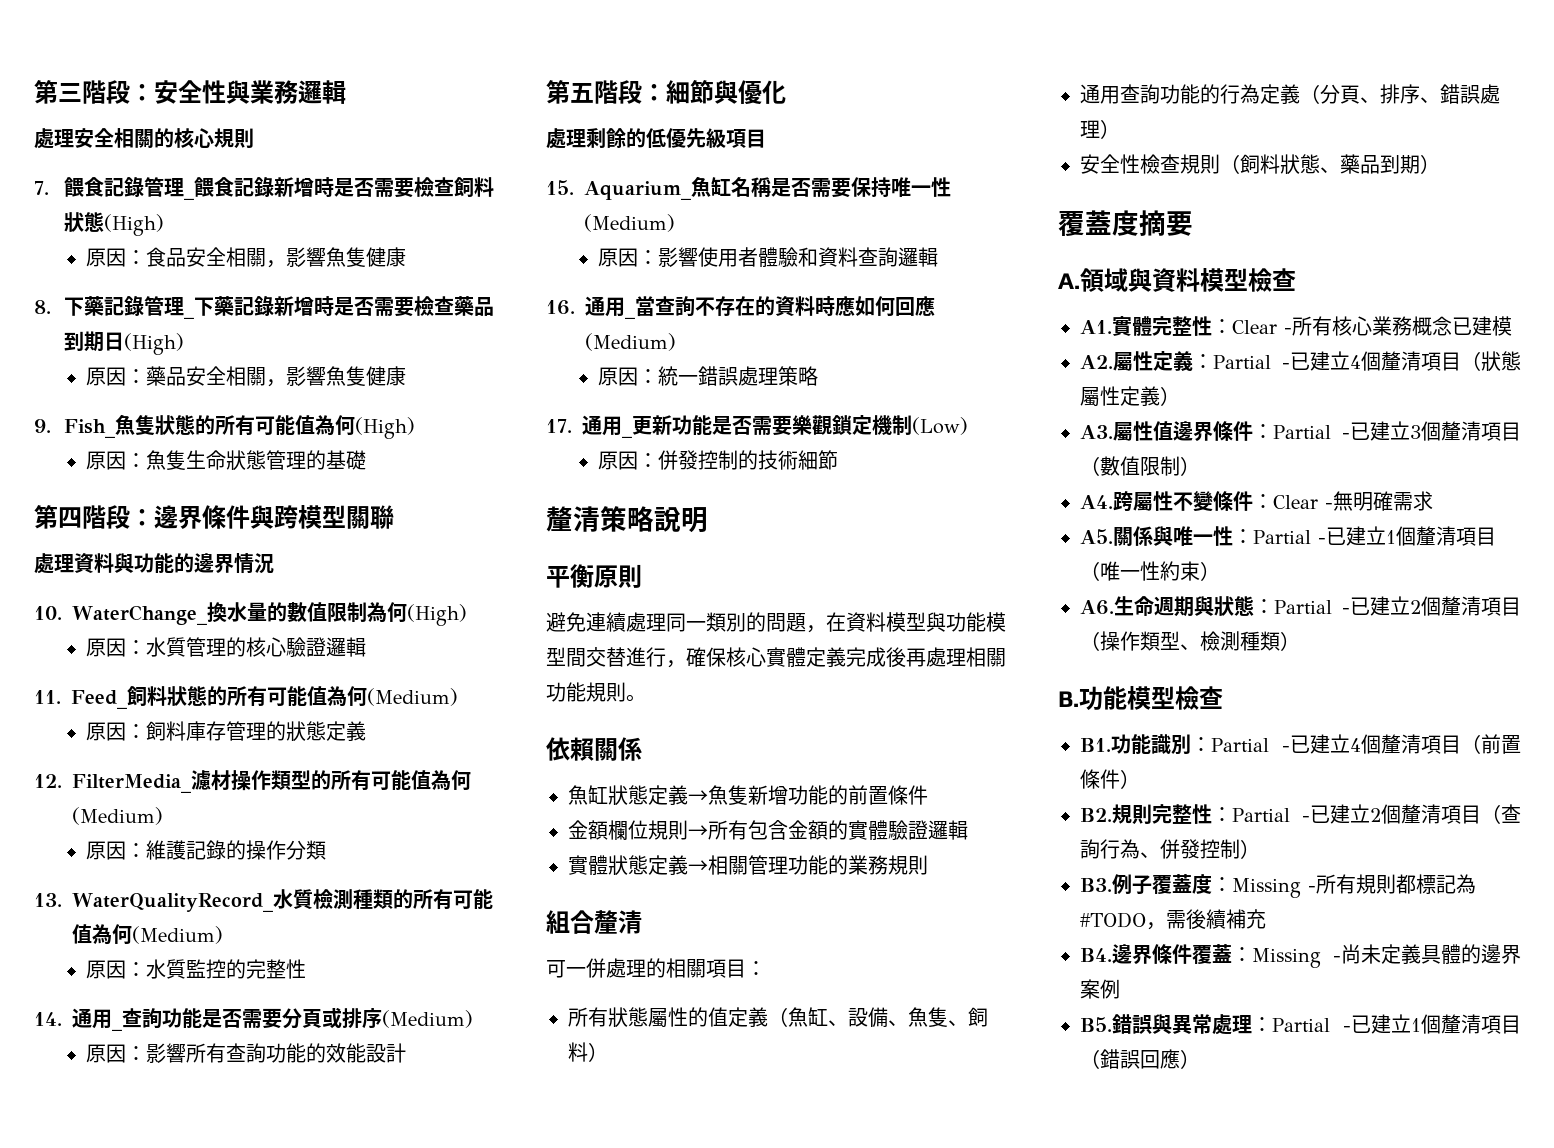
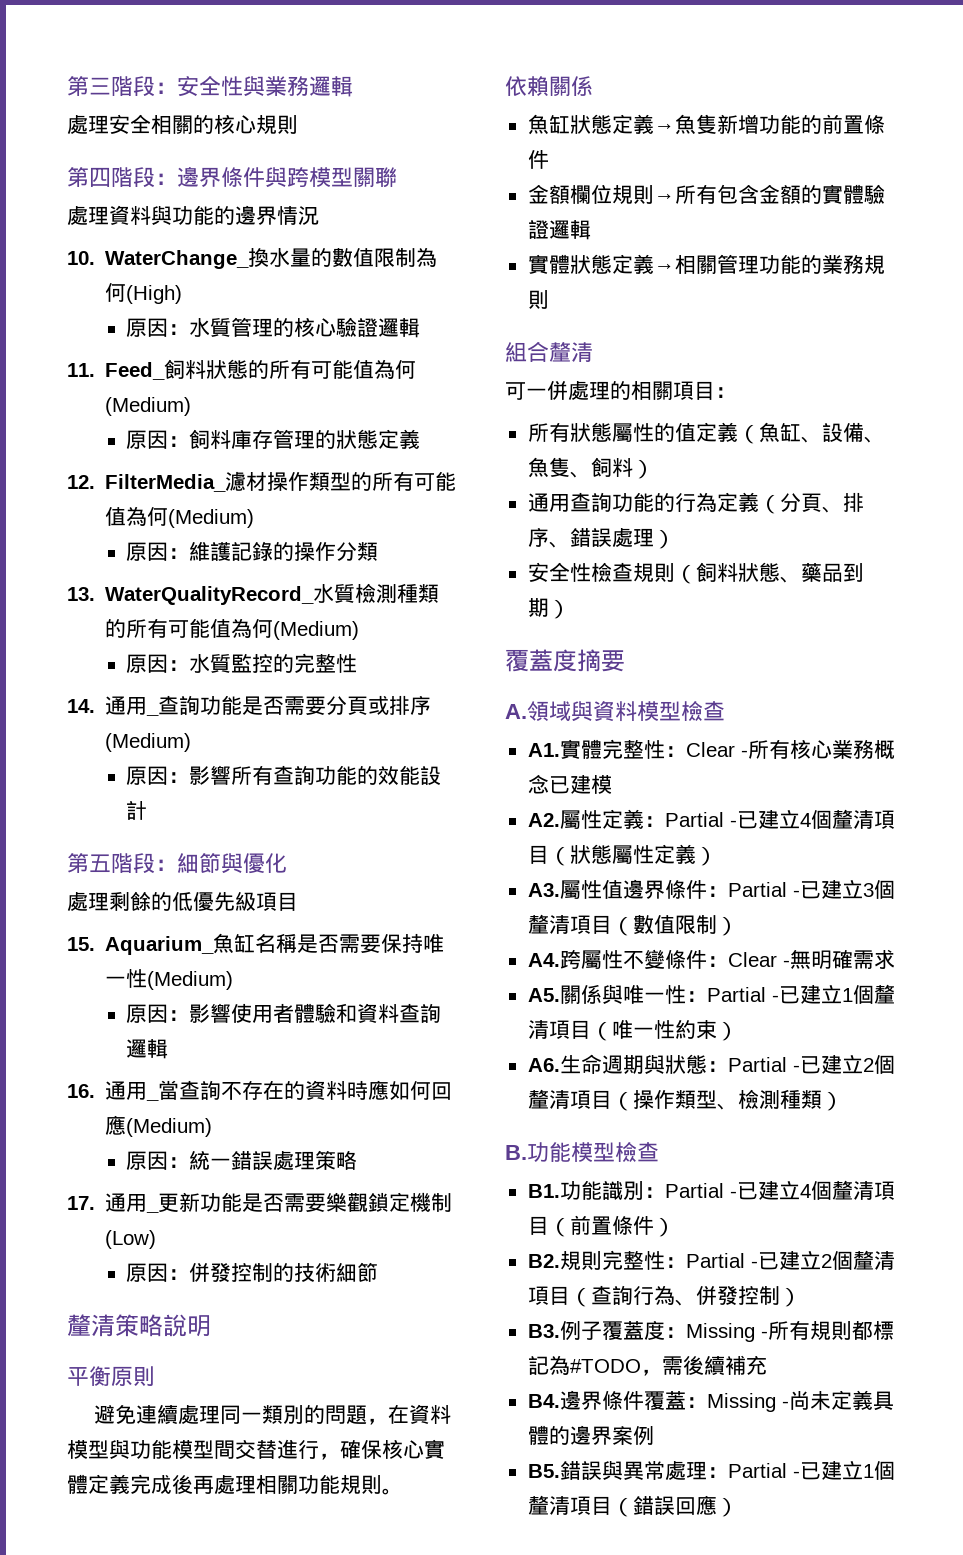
- 7.餵食記錄管理_餵食記錄新增時是否需要檢查飼料狀態(High)
- 原因：食品安全相關，影響魚隻健康
- 8.下藥記錄管理_下藥記錄新增時是否需要檢查藥品到期日(High)
- 原因：藥品安全相關，影響魚隻健康
- 9. Fish_魚隻狀態的所有可能值為何(High)
- 原因：魚隻生命狀態管理的基礎

